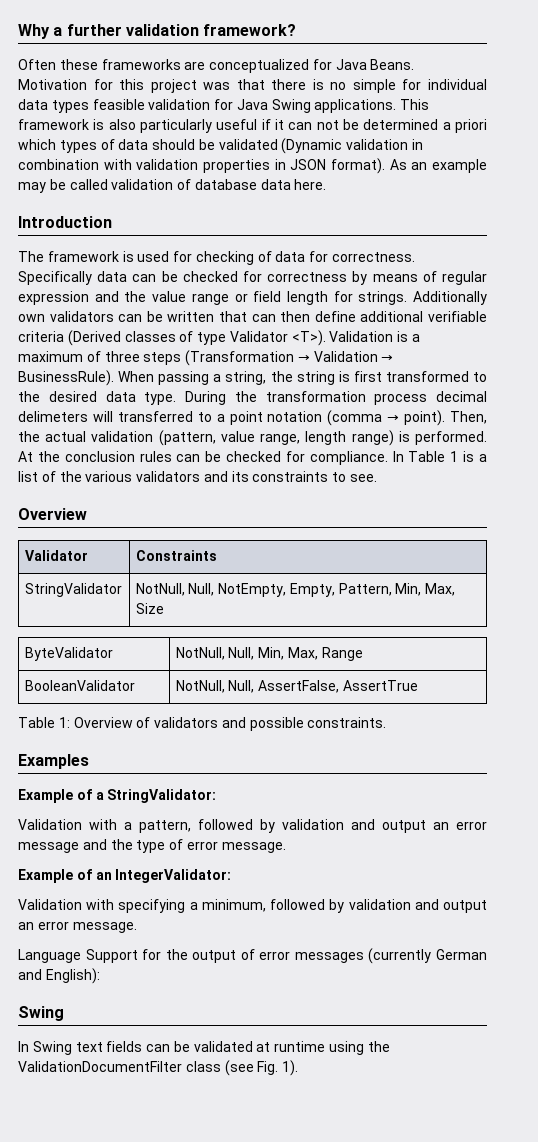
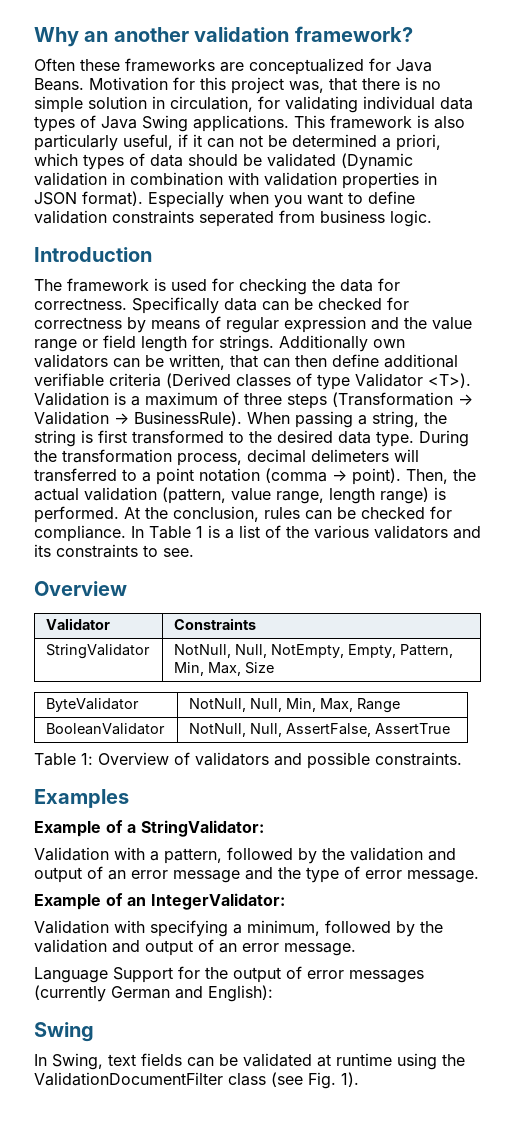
- Why a further validation framework?
+ Why an another validation framework?
- Motivation for this project was that there is no simple for individual data types feasible validation for Java Swing applications.
+ Motivation for this project was, that there is no simple solution in circulation, for validating individual data types of Java Swing applications.
- This framework is also particularly useful if it can not be determined a priori which types of data should be validated (Dynamic validation in combination with validation properties in JSON format).
+ This framework is also particularly useful, if it can not be determined a priori, which types of data should be validated (Dynamic validation in combination with validation properties in JSON format).
- As an example may be called validation of database data here.
+ Especially when you want to define validation constraints seperated from business logic.
- The framework is used for checking of data for correctness.
+ The framework is used for checking the data for correctness.
- Additionally own validators can be written that can then define additional verifiable criteria (Derived classes of type Validator <T>).
+ Additionally own validators can be written, that can then define additional verifiable criteria (Derived classes of type Validator <T>).
- During the transformation process decimal delimeters will transferred to a point notation (comma → point).
+ During the transformation process, decimal delimeters will transferred to a point notation (comma → point).
- At the conclusion rules can be checked for compliance.
+ At the conclusion, rules can be checked for compliance.
- Validation with a pattern, followed by validation and output an error message and the type of error message.
+ Validation with a pattern, followed by the validation and output of an error message and the type of error message.
- Validation with specifying a minimum, followed by validation and output an error message.
+ Validation with specifying a minimum, followed by the validation and output of an error message.
- In Swing text fields can be validated at runtime using the ValidationDocumentFilter class (see Fig. 1).
+ In Swing, text fields can be validated at runtime using the ValidationDocumentFilter class (see Fig. 1).

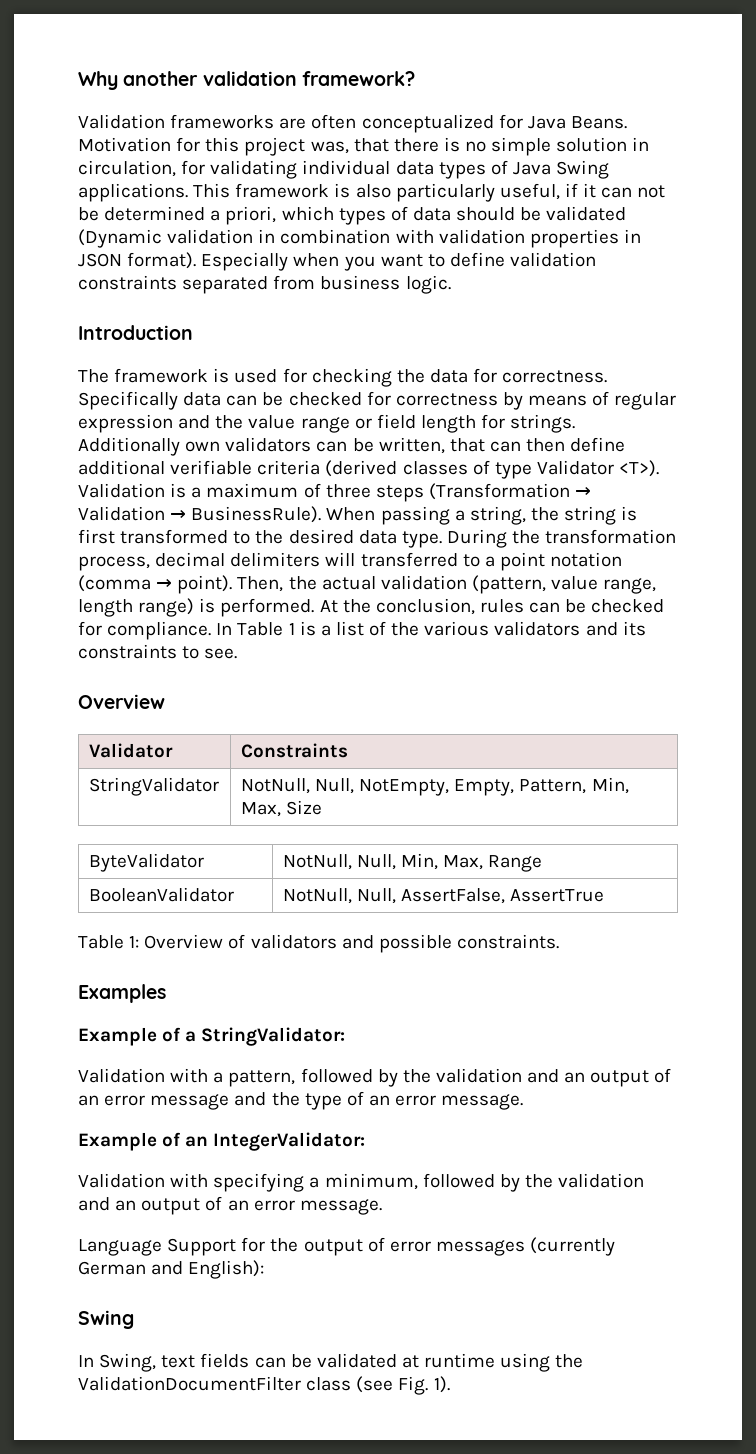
- Why an another validation framework?
+ Why another validation framework?
- Often these frameworks are conceptualized for Java Beans.
+ Validation frameworks are often conceptualized for Java Beans.
- Especially when you want to define validation constraints seperated from business logic.
+ Especially when you want to define validation constraints separated from business logic.
- Additionally own validators can be written, that can then define additional verifiable criteria (Derived classes of type Validator <T>).
+ Additionally own validators can be written, that can then define additional verifiable criteria (derived classes of type Validator <T>).
- During the transformation process, decimal delimeters will transferred to a point notation (comma → point).
+ During the transformation process, decimal delimiters will transferred to a point notation (comma → point).
- Validation with a pattern, followed by the validation and output of an error message and the type of error message.
+ Validation with a pattern, followed by the validation and an output of an error message and the type of an error message.
- Validation with specifying a minimum, followed by the validation and output of an error message.
+ Validation with specifying a minimum, followed by the validation and an output of an error message.

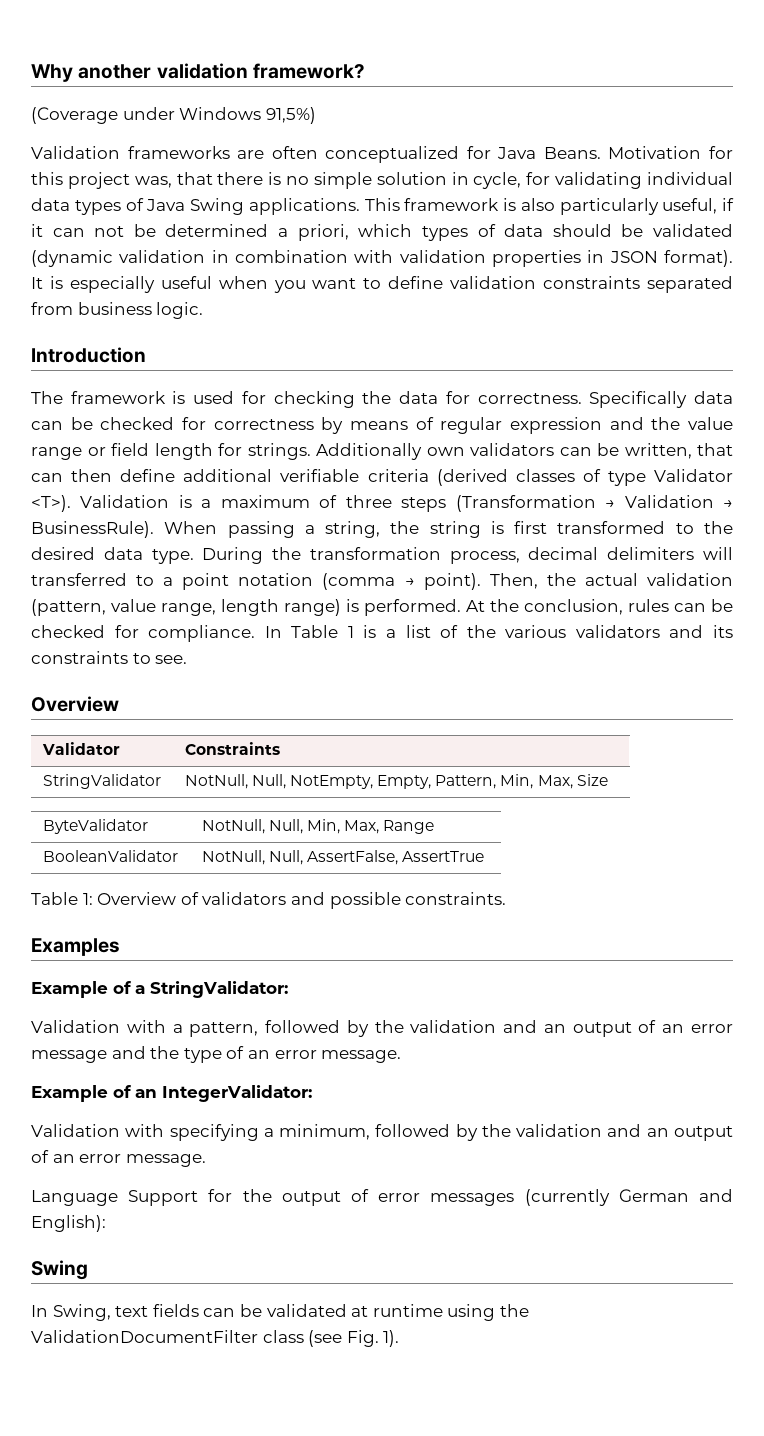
+ (Coverage under Windows 91,5%)
- Motivation for this project was, that there is no simple solution in circulation, for validating individual data types of Java Swing applications.
+ Motivation for this project was, that there is no simple solution in cycle, for validating individual data types of Java Swing applications.
- This framework is also particularly useful, if it can not be determined a priori, which types of data should be validated (Dynamic validation in combination with validation properties in JSON format).
+ This framework is also particularly useful, if it can not be determined a priori, which types of data should be validated (dynamic validation in combination with validation properties in JSON format).
- Especially when you want to define validation constraints separated from business logic.
+ It is especially useful when you want to define validation constraints separated from business logic.

